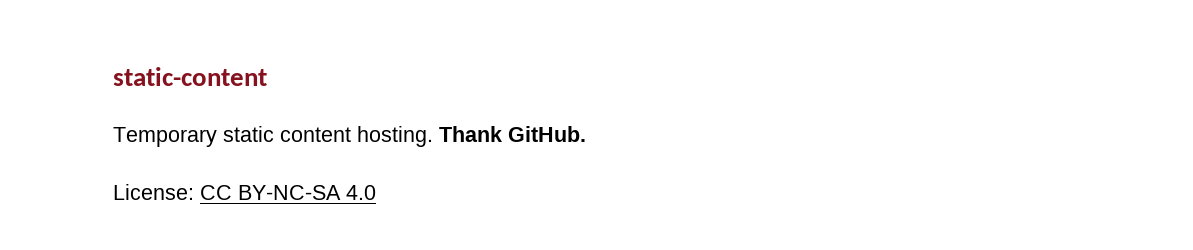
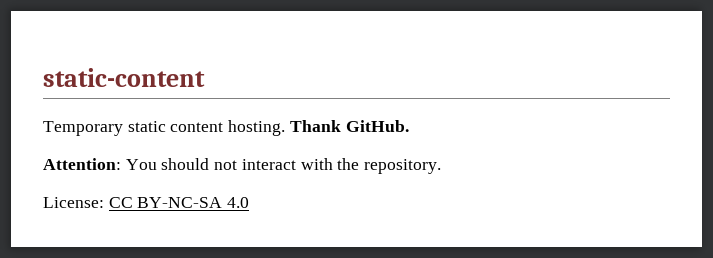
+ Attention: You should not interact with the repository.

